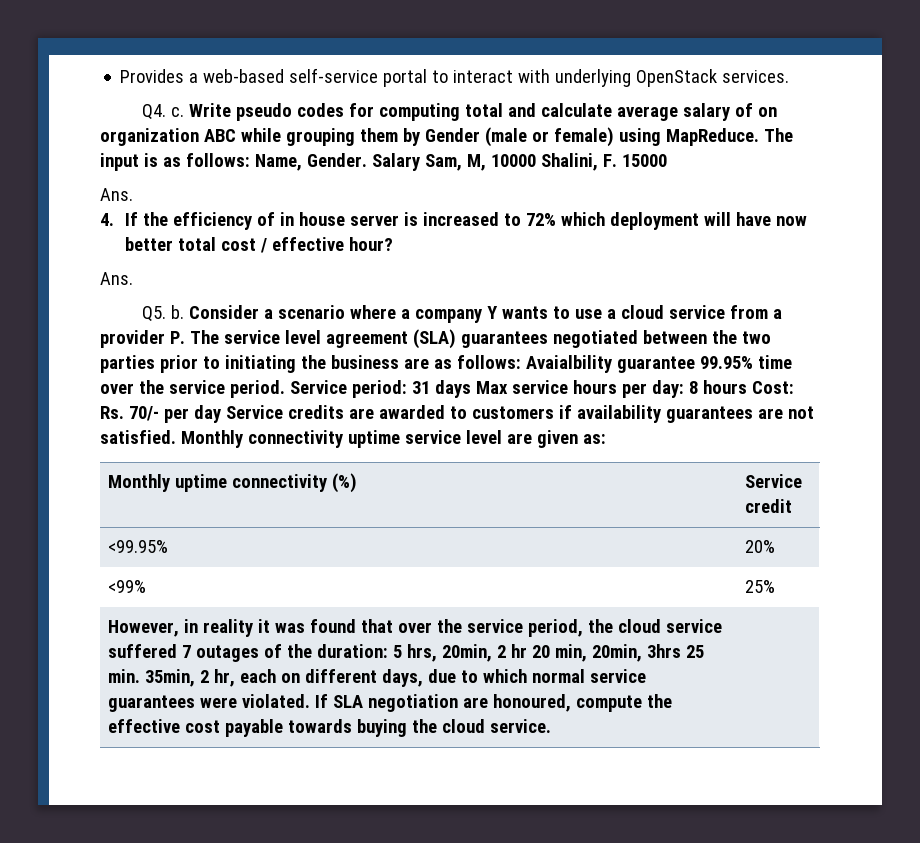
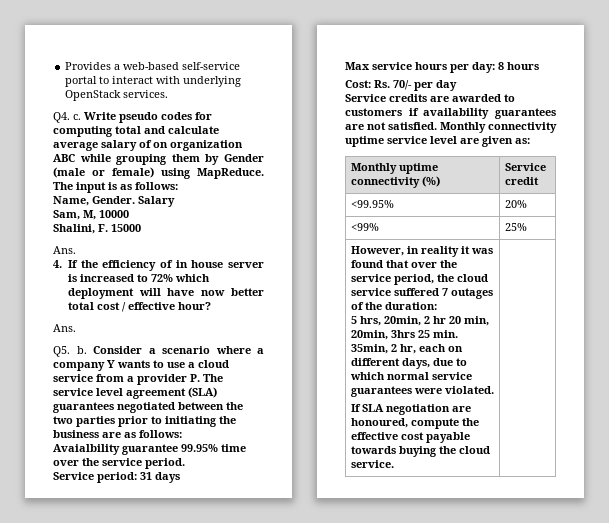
- The input is as follows: Name, Gender.
+ The input is as follows:
+ Name, Gender.
- Salary Sam, M, 10000 Shalini, F. 15000
+ Salary
+ Sam, M, 10000
+ Shalini, F. 15000
- Consider a scenario where a company Y wants to use a cloud service from a provider P. The service level agreement (SLA) guarantees negotiated between the two parties prior to initiating the business are as follows: Avaialbility guarantee 99.95% time over the service period. Service period:
+ Consider a scenario where a company Y wants to use a cloud service from a provider P. The service level agreement (SLA) guarantees negotiated between the two parties prior to initiating the business are as follows:
+ Avaialbility guarantee 99.95% time over the service period.
+ Service period:
- 31 days Max service hours per day:
+ 31 days
+ Max service hours per day:
- 8 hours Cost:
+ 8 hours
+ Cost:
- Rs. 70/- per day Service credits are awarded to customers if availability guarantees are not satisfied.
+ Rs. 70/- per day
+ Service credits are awarded to customers if availability guarantees are not satisfied.
- However, in reality it was found that over the service period, the cloud service suffered 7 outages of the duration: 5 hrs, 20min, 2 hr 20 min, 20min, 3hrs 25 min. 35min, 2 hr, each on different days, due to which normal service guarantees were violated. If SLA negotiation are honoured, compute the effective cost payable towards buying the cloud service.
+ However, in reality it was found that over the service period, the cloud service suffered 7 outages of the duration:
+ 5 hrs, 20min, 2 hr 20 min, 20min, 3hrs 25 min. 35min, 2 hr, each on different days, due to which normal service guarantees were violated.
+ If SLA negotiation are honoured, compute the effective cost payable towards buying the cloud service.

